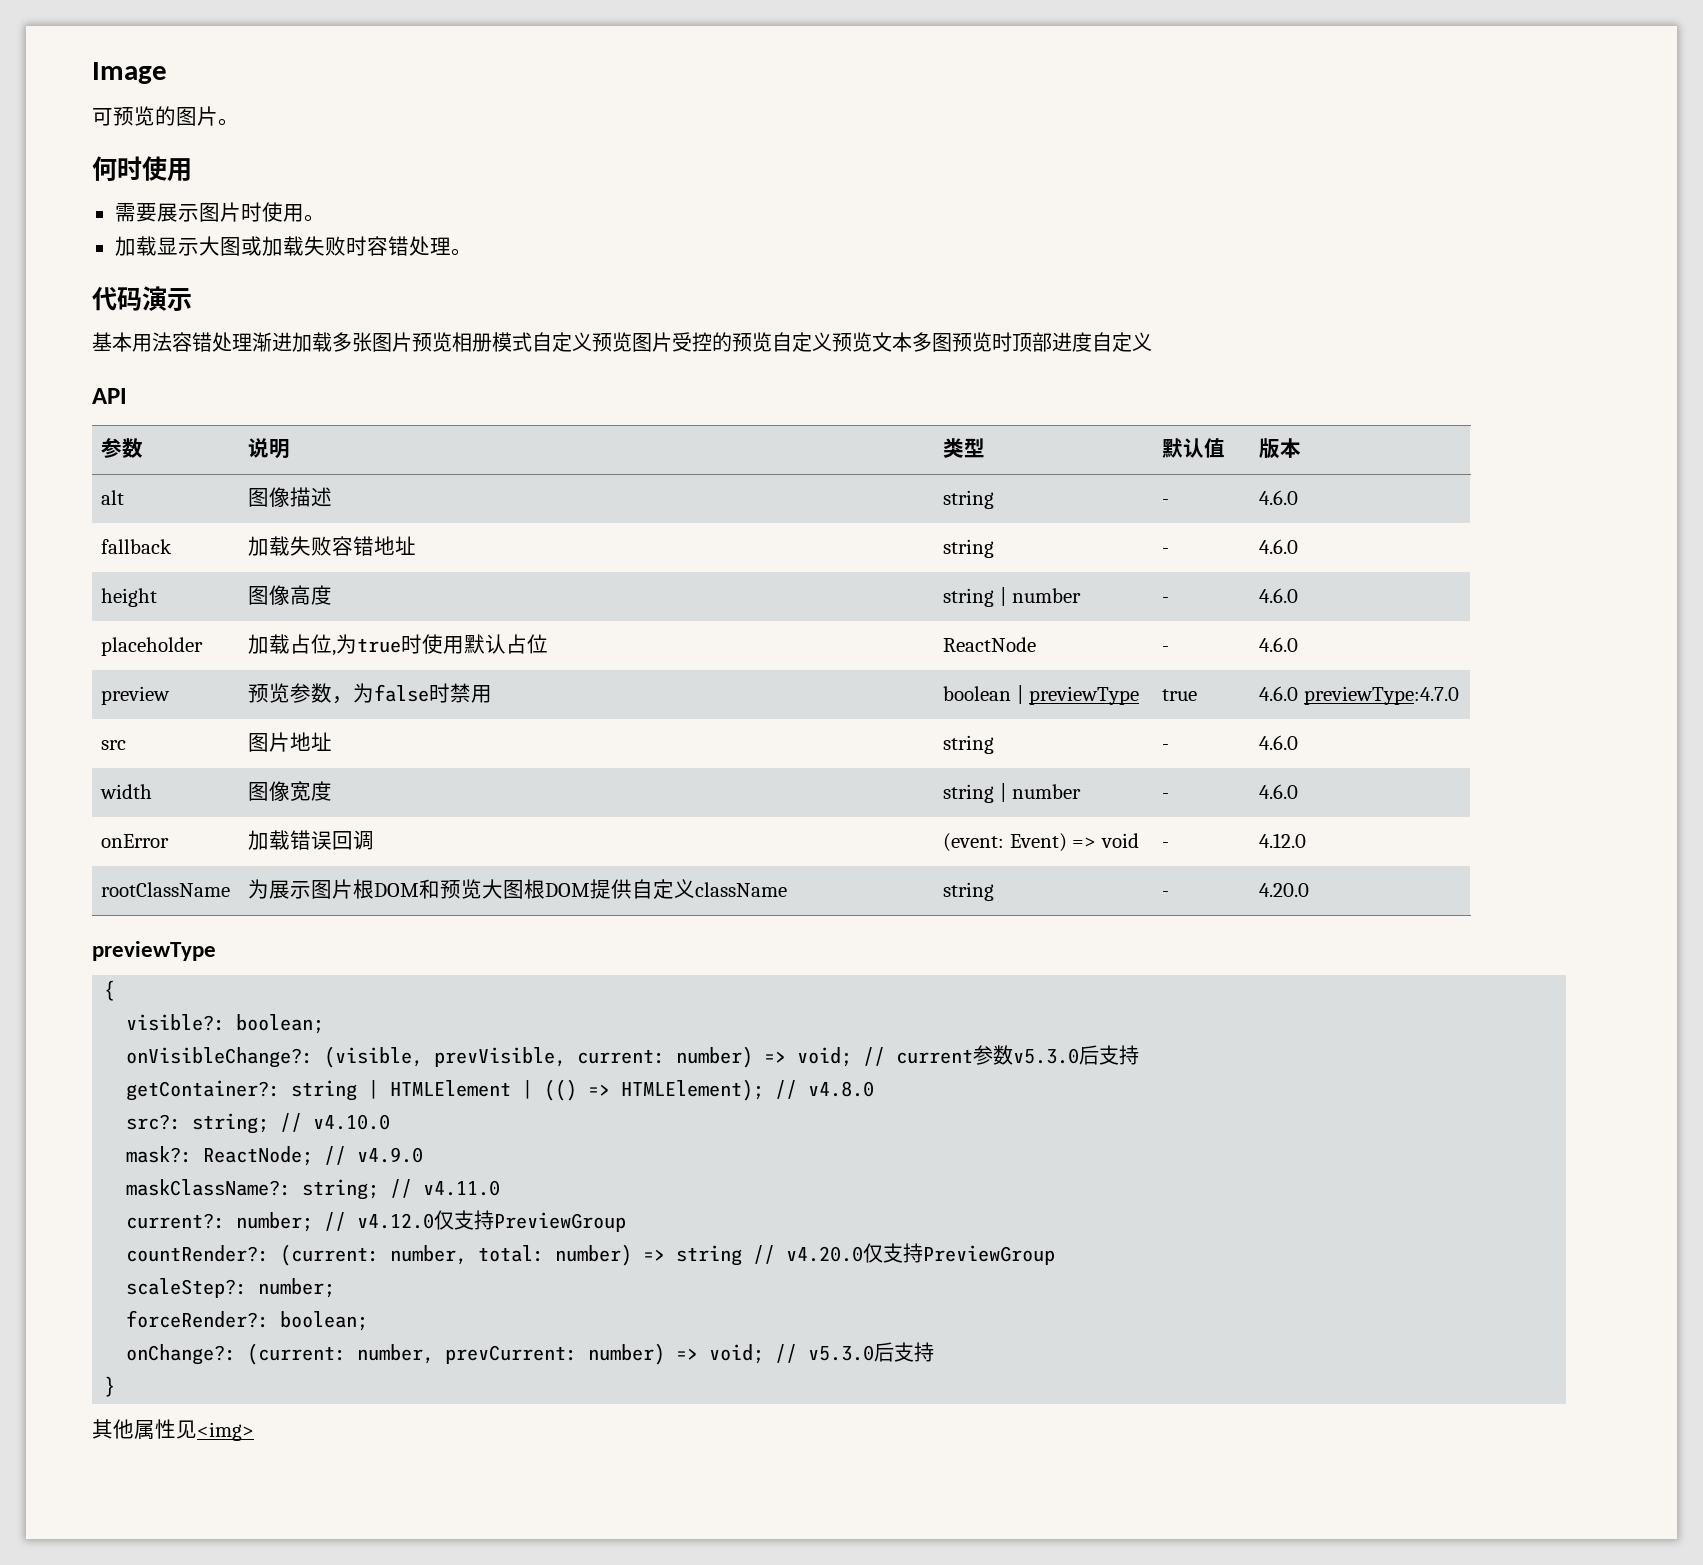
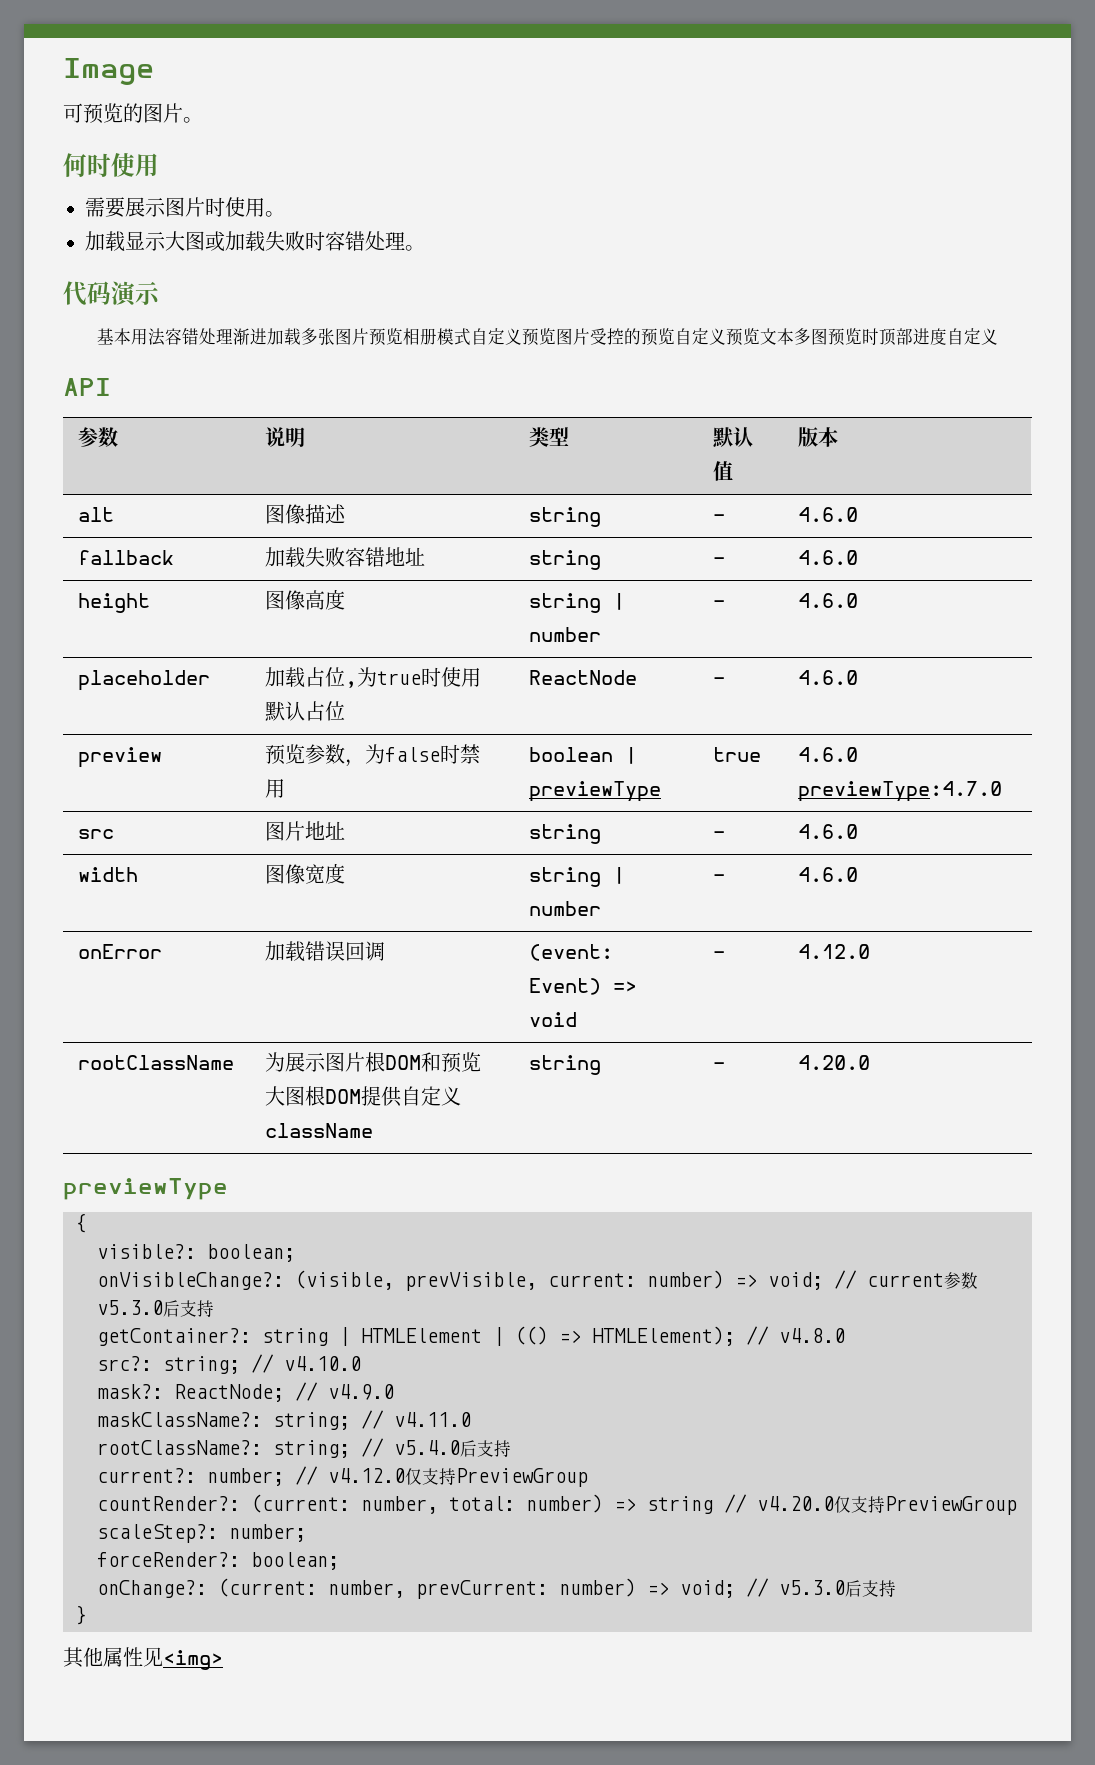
+ rootClassName?: string; // v5.4.0后支持

